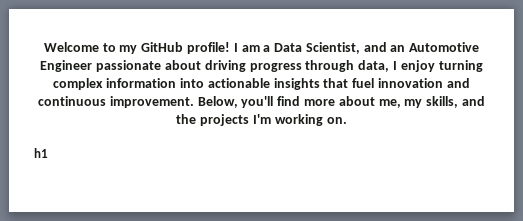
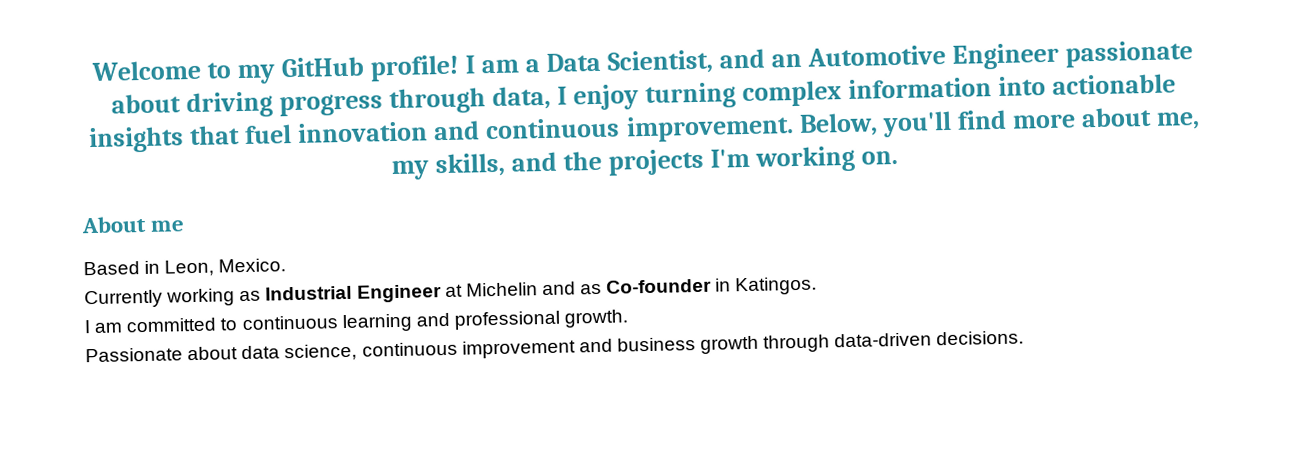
- h1
+ About me
+ Based in Leon, Mexico.
+ Currently working as Industrial Engineer at Michelin and as Co-founder in Katingos.
+ I am committed to continuous learning and professional growth.
+ Passionate about data science, continuous improvement and business growth through data-driven decisions.

